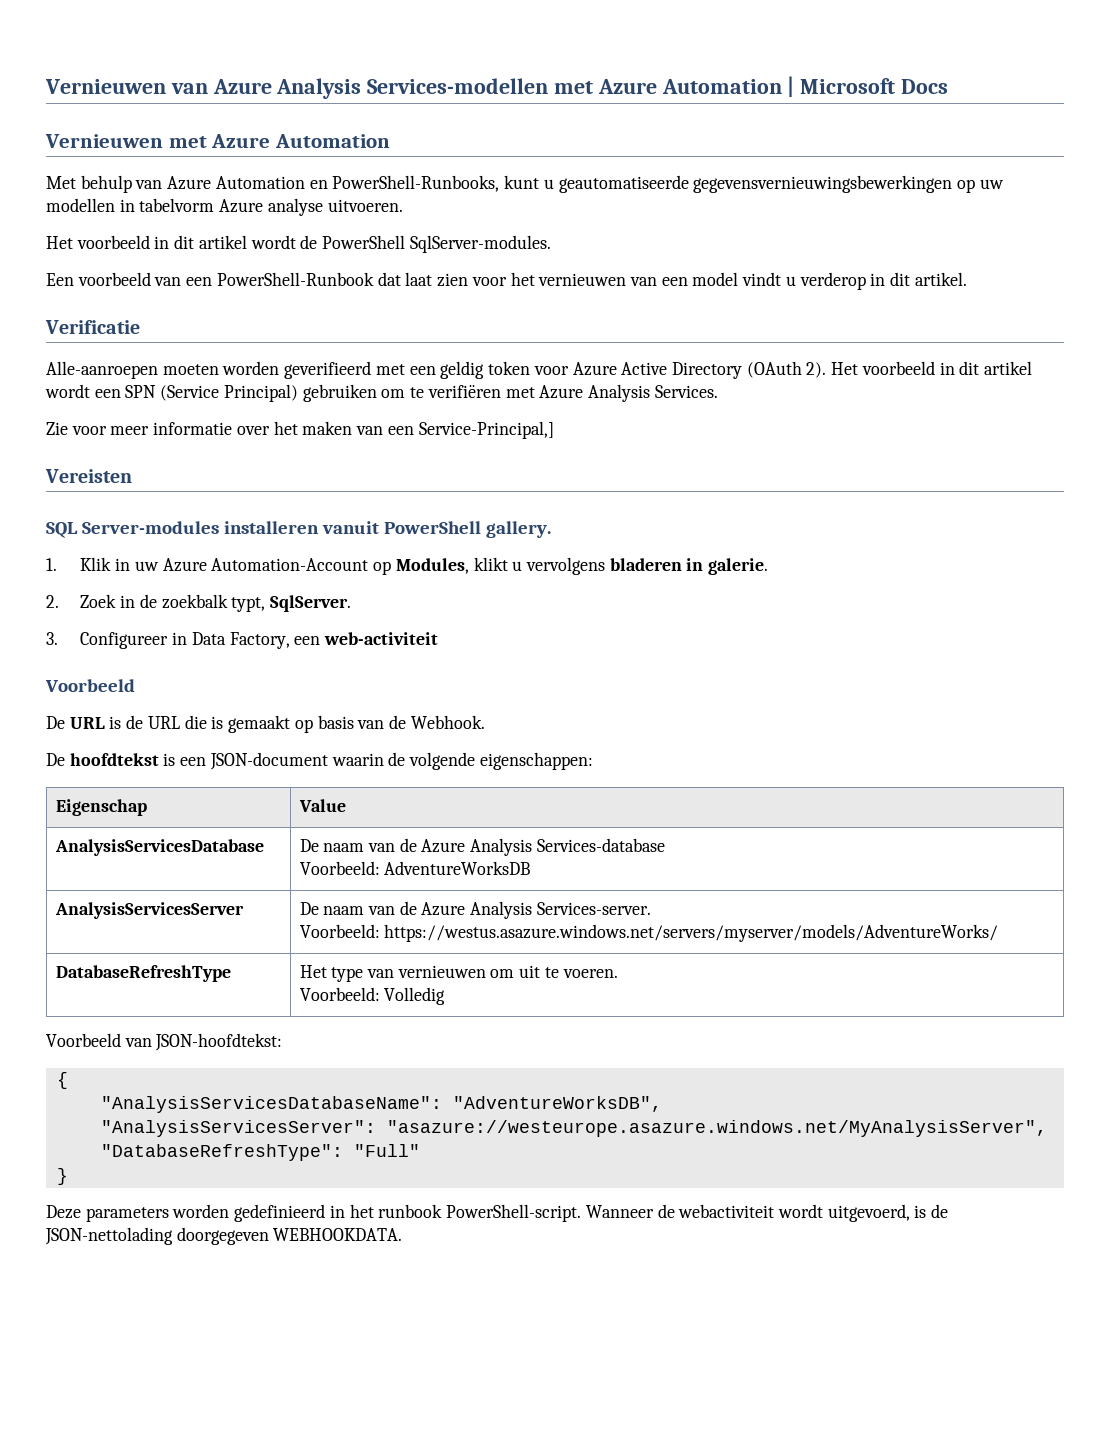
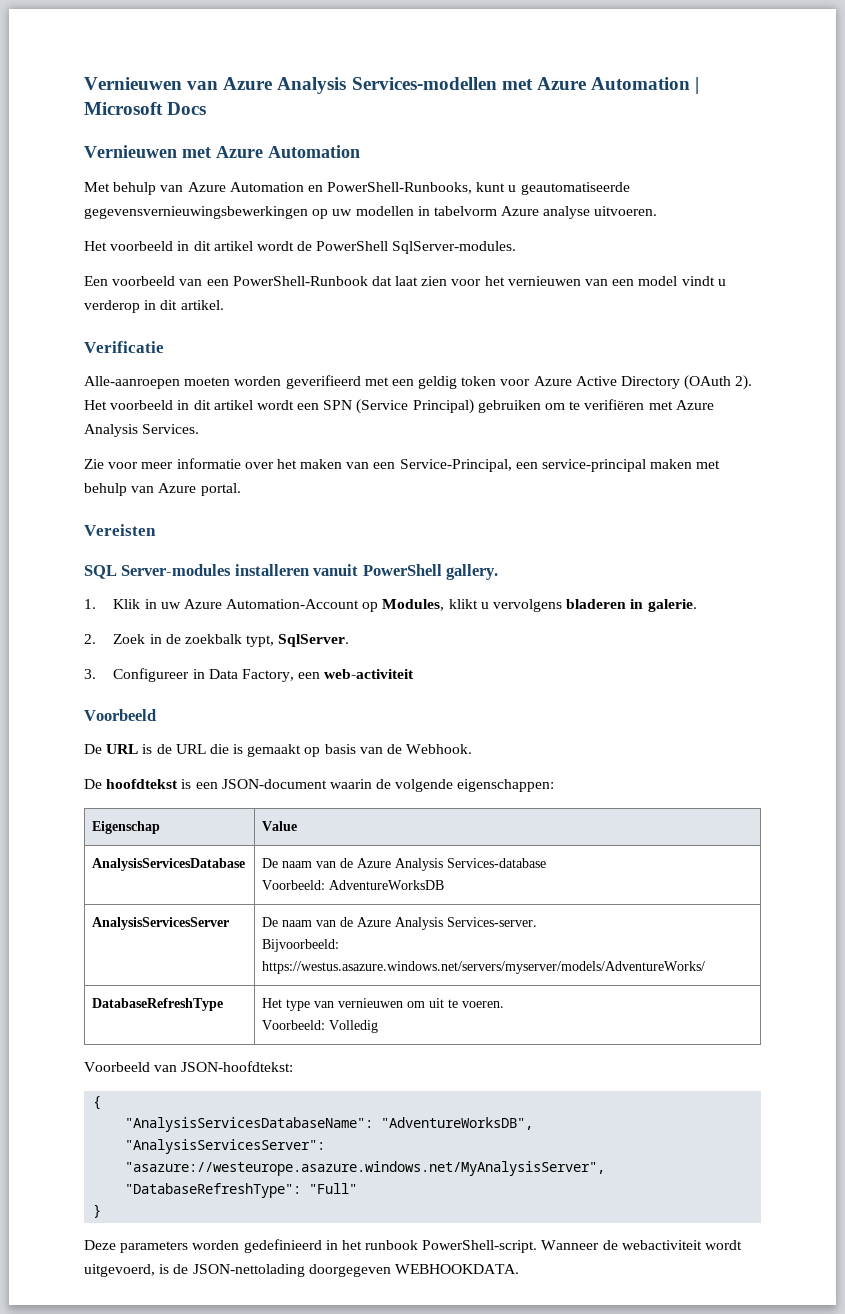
- Zie voor meer informatie over het maken van een Service-Principal,]
+ Zie voor meer informatie over het maken van een Service-Principal, een service-principal maken met behulp van Azure portal.
  AnalysisServicesServer | De naam van de Azure Analysis Services-server.
- Voorbeeld: https://westus.asazure.windows.net/servers/myserver/models/AdventureWorks/
+ Bijvoorbeeld: https://westus.asazure.windows.net/servers/myserver/models/AdventureWorks/

